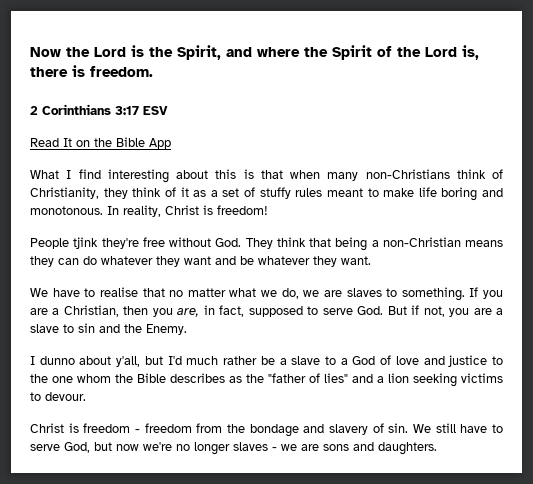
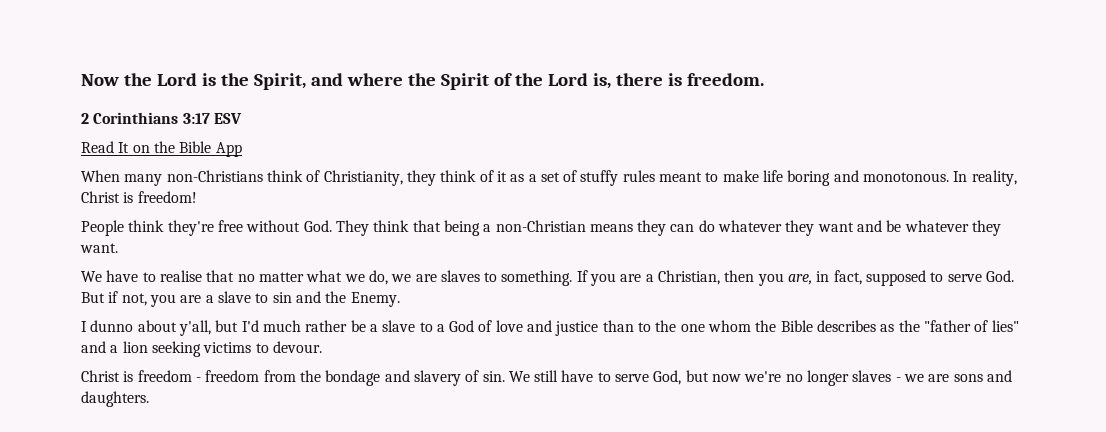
- What I find interesting about this is that when many non-Christians think of Christianity, they think of it as a set of stuffy rules meant to make life boring and monotonous.
+ When many non-Christians think of Christianity, they think of it as a set of stuffy rules meant to make life boring and monotonous.
- People tjink they're free without God. They think that being a non-Christian means they can do whatever they want and be whatever they want.
+ People think they're free without God. They think that being a non-Christian means they can do whatever they want and be whatever they want.
- I dunno about y'all, but I'd much rather be a slave to a God of love and justice to the one whom the Bible describes as the "father of lies" and a lion seeking victims to devour.
+ I dunno about y'all, but I'd much rather be a slave to a God of love and justice than to the one whom the Bible describes as the "father of lies" and a lion seeking victims to devour.

